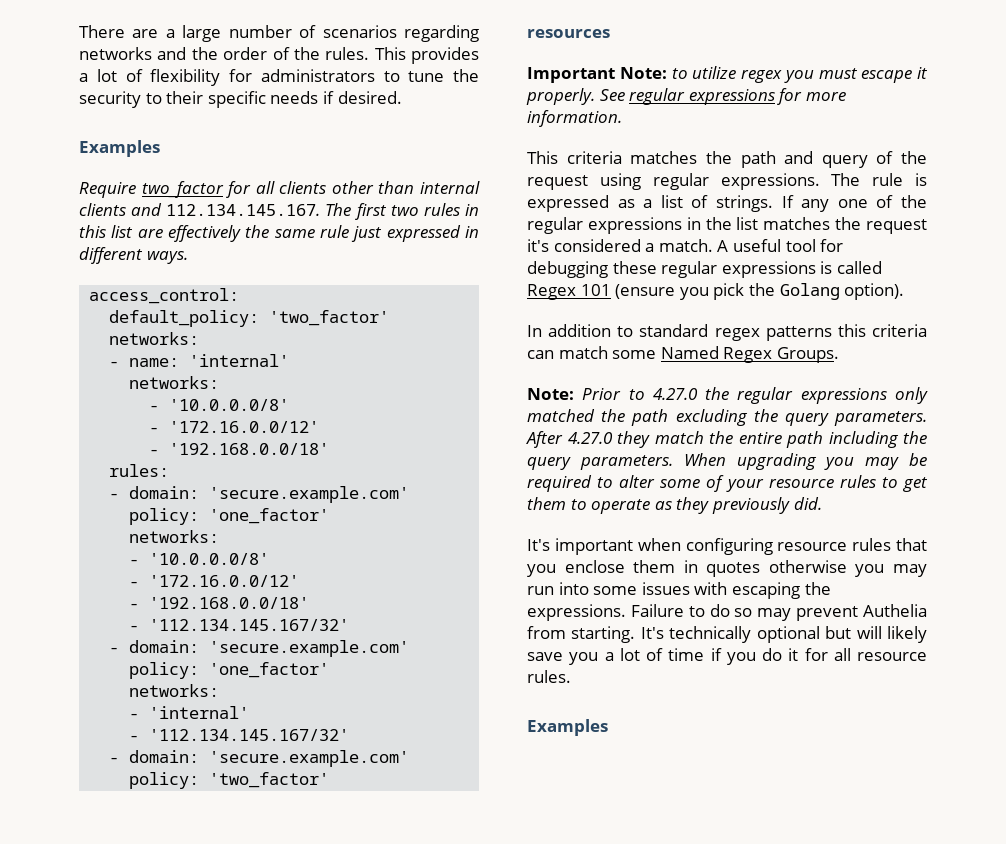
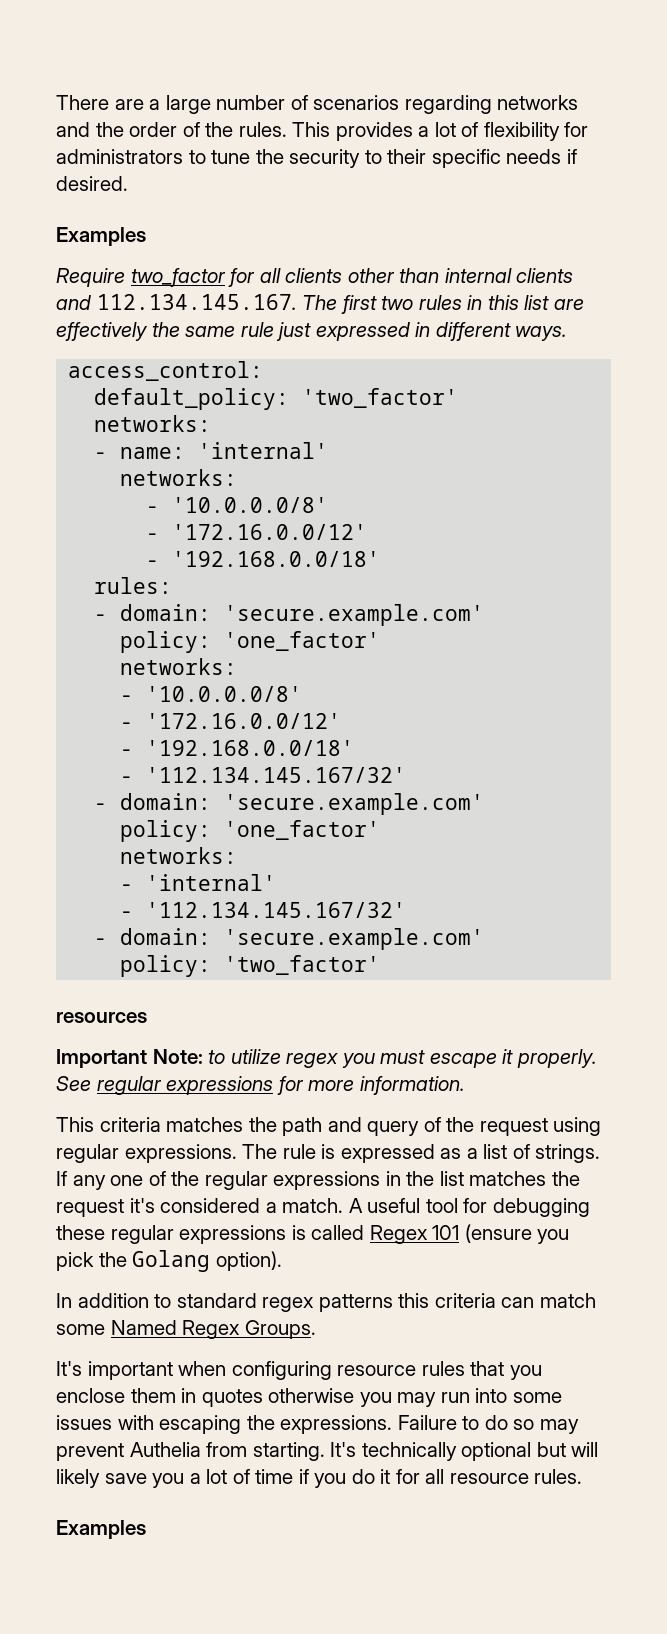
- Note: Prior to 4.27.0 the regular expressions only matched the path excluding the query parameters. After 4.27.0 they match the entire path including the query parameters. When upgrading you may be required to alter some of your resource rules to get them to operate as they previously did.

